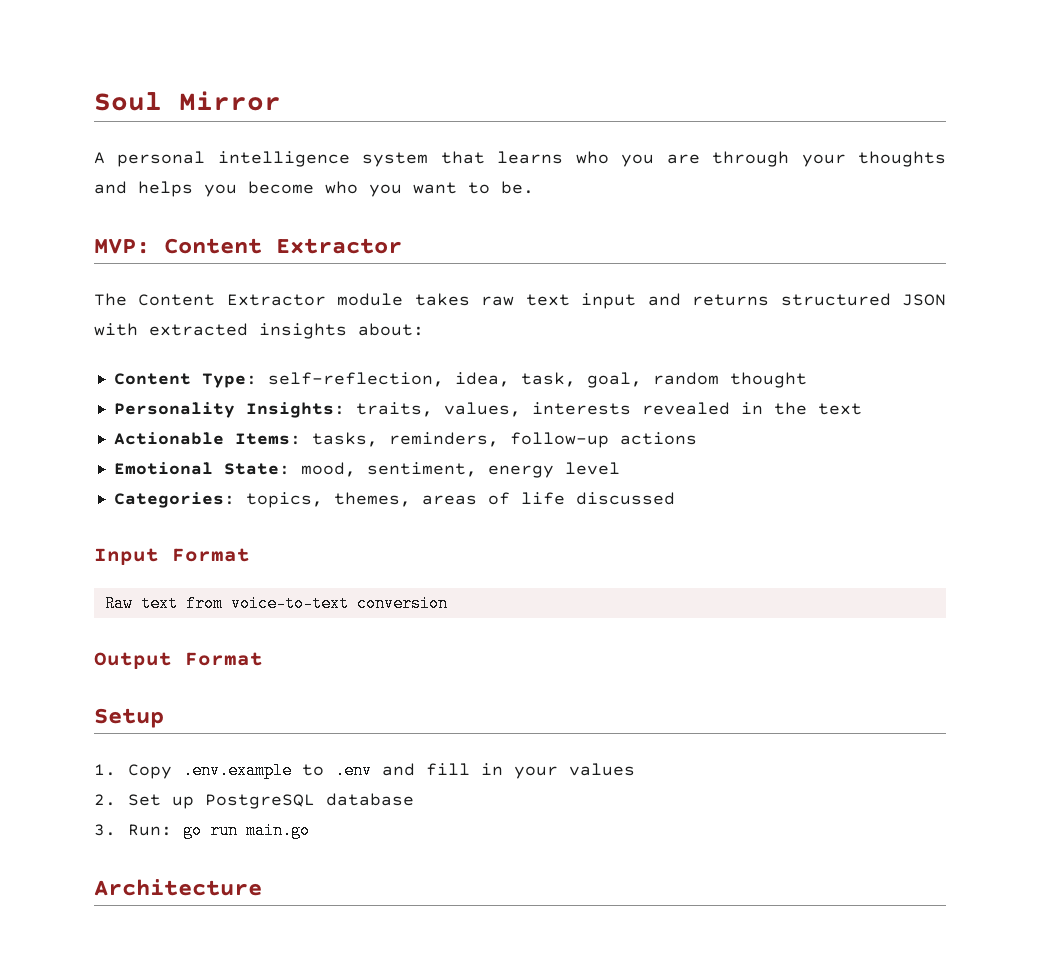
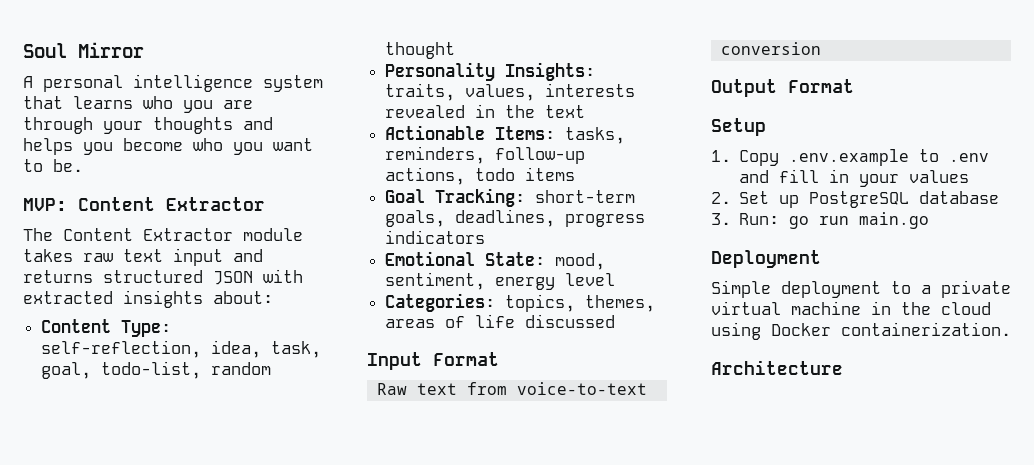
- Content Type: self-reflection, idea, task, goal, random thought
+ Content Type: self-reflection, idea, task, goal, todo-list, random thought
- Actionable Items: tasks, reminders, follow-up actions
+ Actionable Items: tasks, reminders, follow-up actions, todo items
+ Goal Tracking: short-term goals, deadlines, progress indicators
+ Deployment
+ Simple deployment to a private virtual machine in the cloud using Docker containerization.

